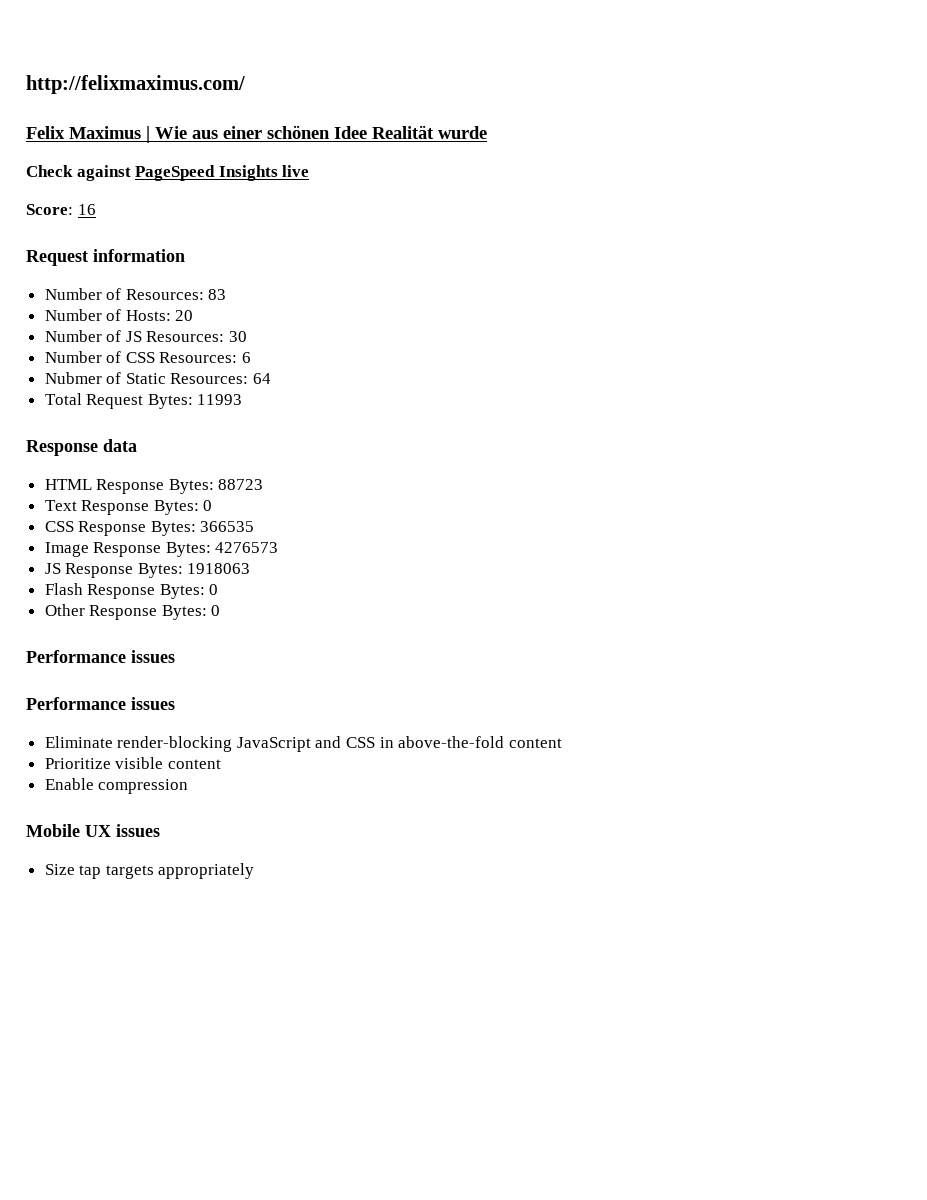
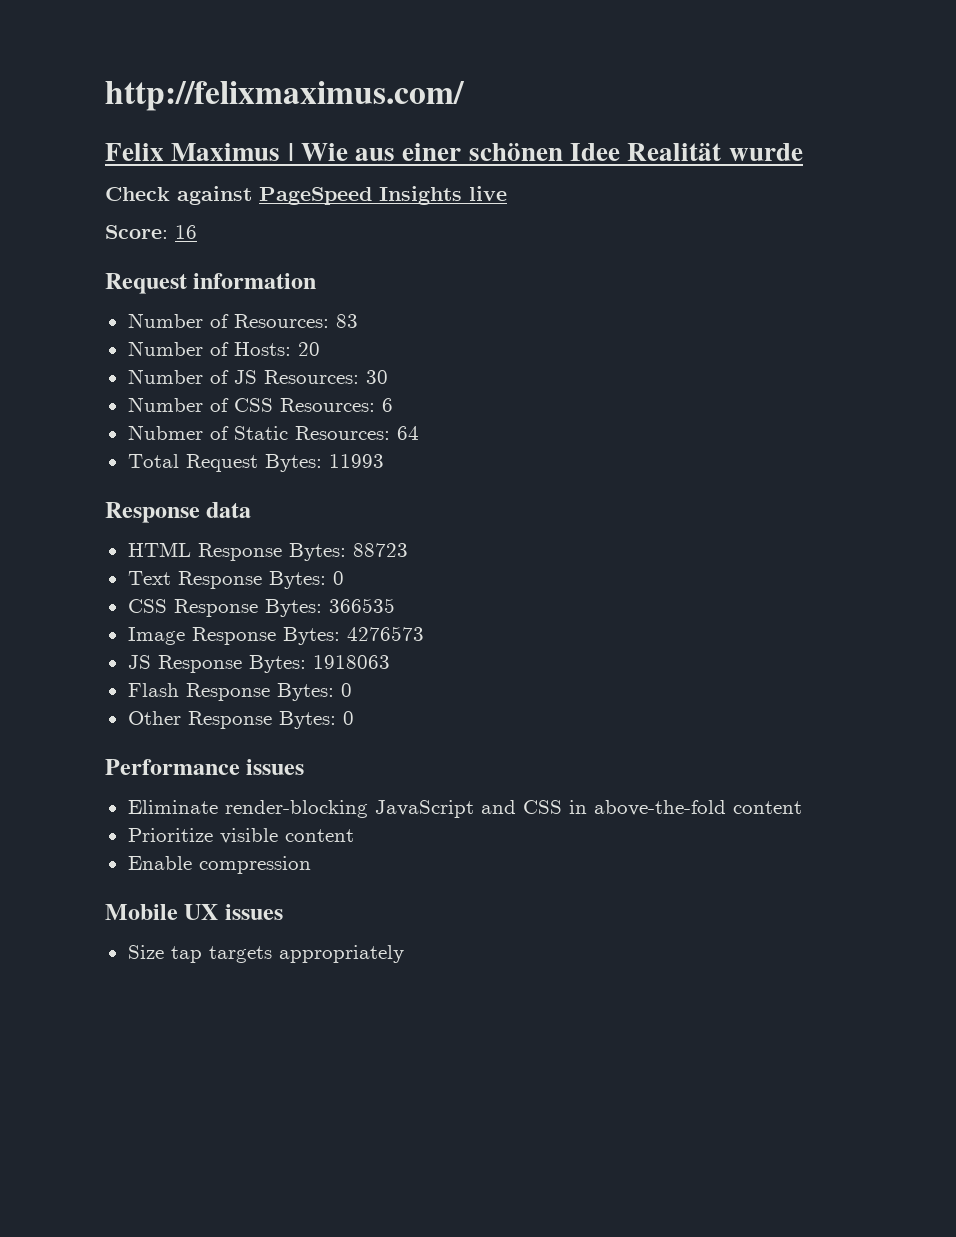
  Other Response Bytes: 0
- Performance issues

